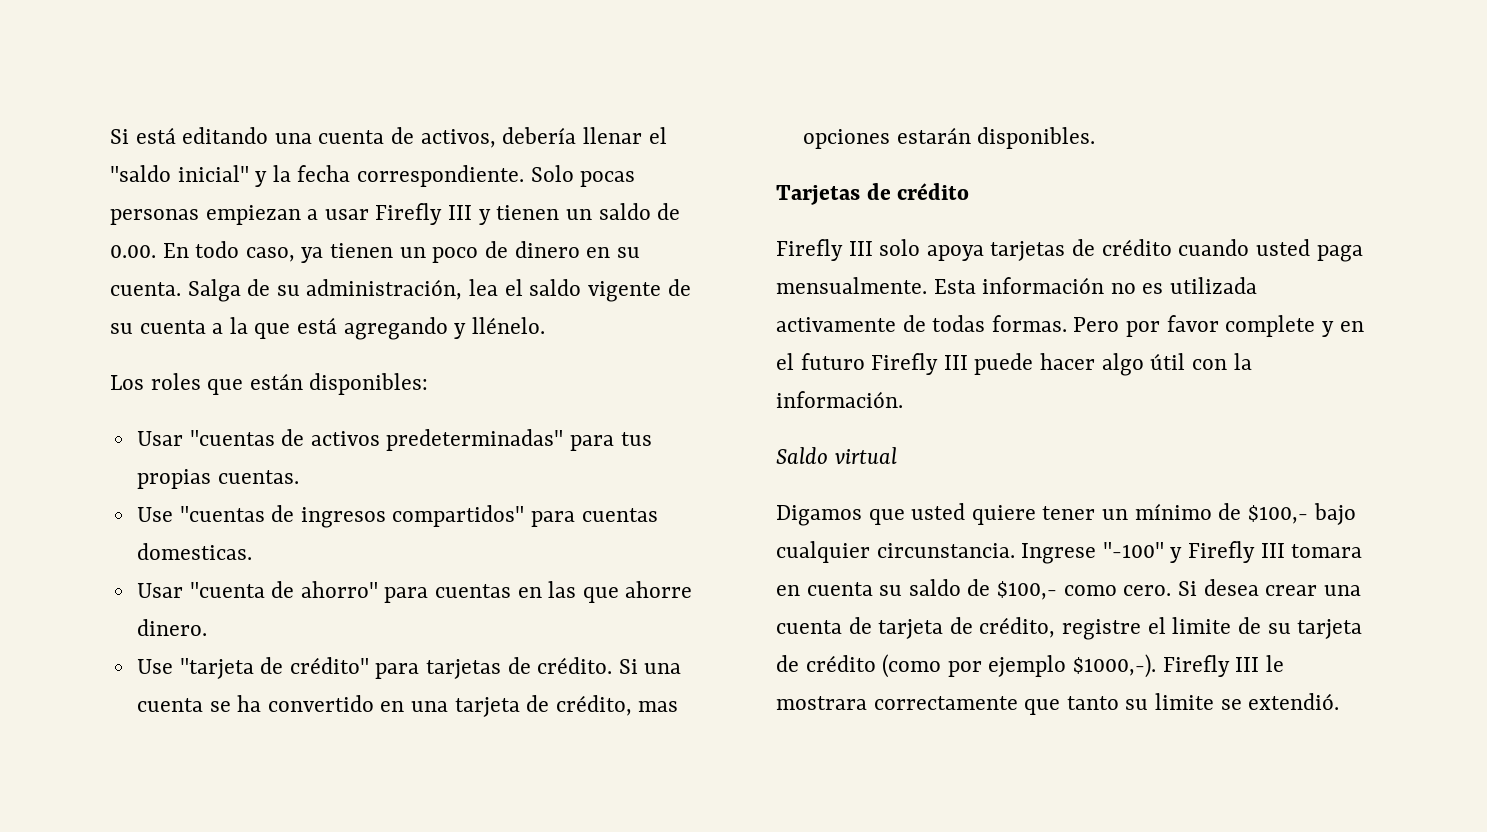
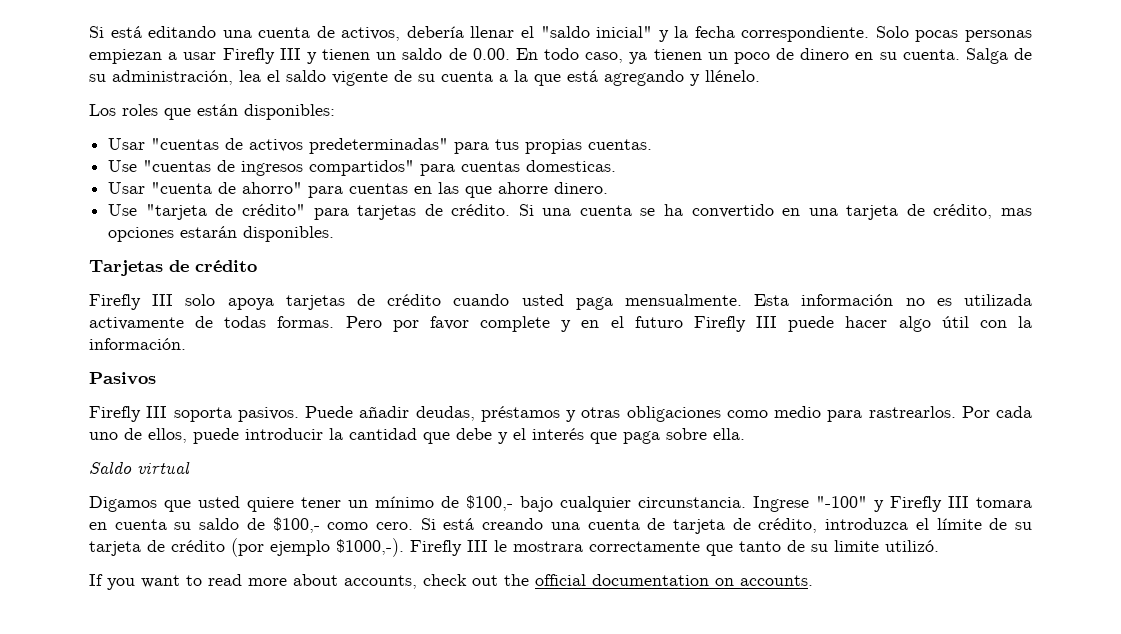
+ Pasivos
+ Firefly III soporta pasivos. Puede añadir deudas, préstamos y otras obligaciones como medio para rastrearlos. Por cada uno de ellos, puede introducir la cantidad que debe y el interés que paga sobre ella.
- Si desea crear una cuenta de tarjeta de crédito, registre el limite de su tarjeta de crédito (como por ejemplo $1000,-).
+ Si está creando una cuenta de tarjeta de crédito, introduzca el límite de su tarjeta de crédito (por ejemplo $1000,-).
- Firefly III le mostrara correctamente que tanto su limite se extendió.
+ Firefly III le mostrara correctamente que tanto de su limite utilizó.
+ If you want to read more about accounts, check out the official documentation on accounts.

